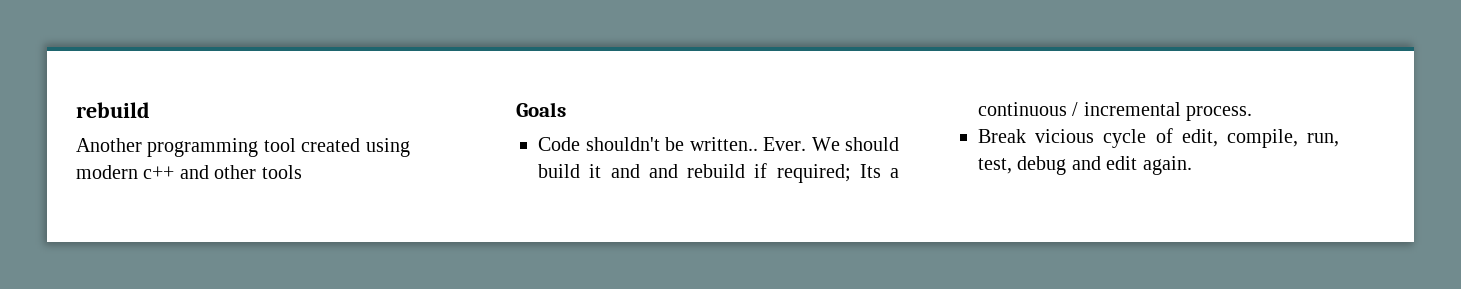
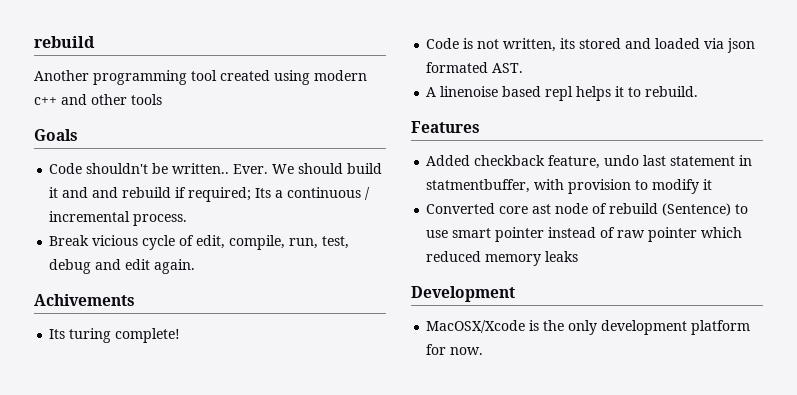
+ Achivements
+ Its turing complete!
+ Code is not written, its stored and loaded via json formated AST.
+ A linenoise based repl helps it to rebuild.
+ Features
+ Added checkback feature, undo last statement in statmentbuffer, with provision to modify it
+ Converted core ast node of rebuild (Sentence) to use smart pointer instead of raw pointer which reduced memory leaks
+ Development
+ MacOSX/Xcode is the only development platform for now.

